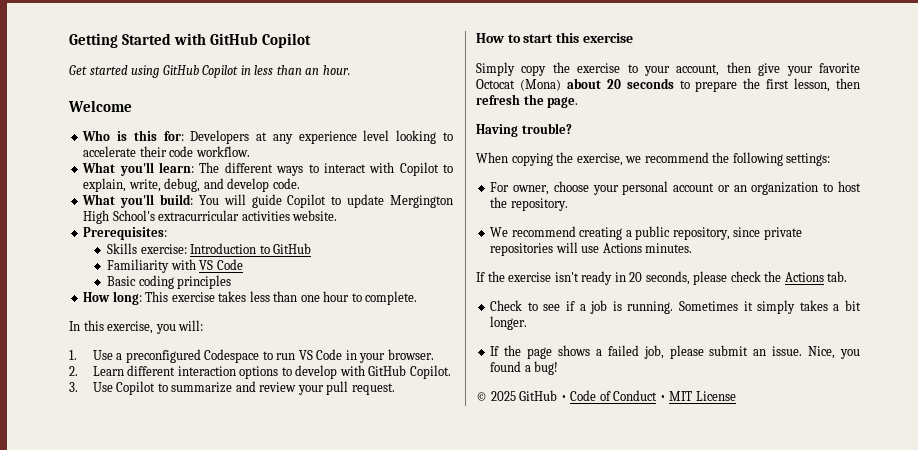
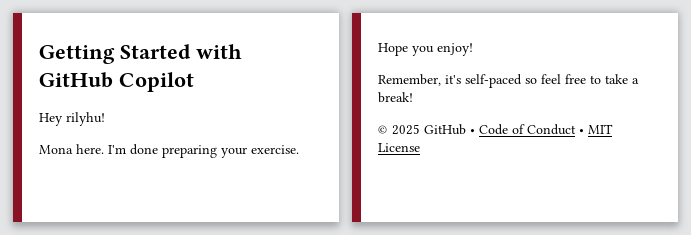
- Get started using GitHub Copilot in less than an hour.
- Welcome
- Who is this for: Developers at any experience level looking to accelerate their code workflow.
- What you'll learn: The different ways to interact with Copilot to explain, write, debug, and develop code.
- What you'll build: You will guide Copilot to update Mergington High School's extracurricular activities website.
- Prerequisites:
- Skills exercise: Introduction to GitHub
- Familiarity with VS Code
- Basic coding principles
- How long: This exercise takes less than one hour to complete.
- In this exercise, you will:
- 1. Use a preconfigured Codespace to run VS Code in your browser.
- 2. Learn different interaction options to develop with GitHub Copilot.
- 3. Use Copilot to summarize and review your pull request.
- How to start this exercise
- Simply copy the exercise to your account, then give your favorite Octocat (Mona) about 20 seconds to prepare the first lesson, then refresh the page.
- Having trouble?
- When copying the exercise, we recommend the following settings:
- For owner, choose your personal account or an organization to host the repository.
- We recommend creating a public repository, since private repositories will use Actions minutes.
- If the exercise isn't ready in 20 seconds, please check the Actions tab.
- Check to see if a job is running. Sometimes it simply takes a bit longer.
- If the page shows a failed job, please submit an issue. Nice, you found a bug!
+ Hey rilyhu!
+ Mona here. I'm done preparing your exercise. Hope you enjoy!
+ Remember, it's self-paced so feel free to take a break!

